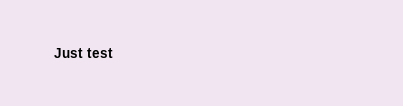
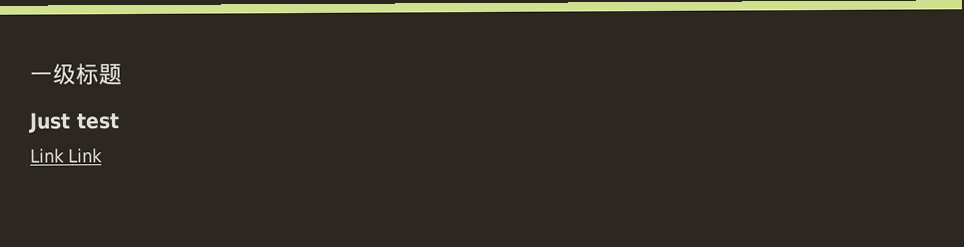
+ 一级标题
+ Link Link

